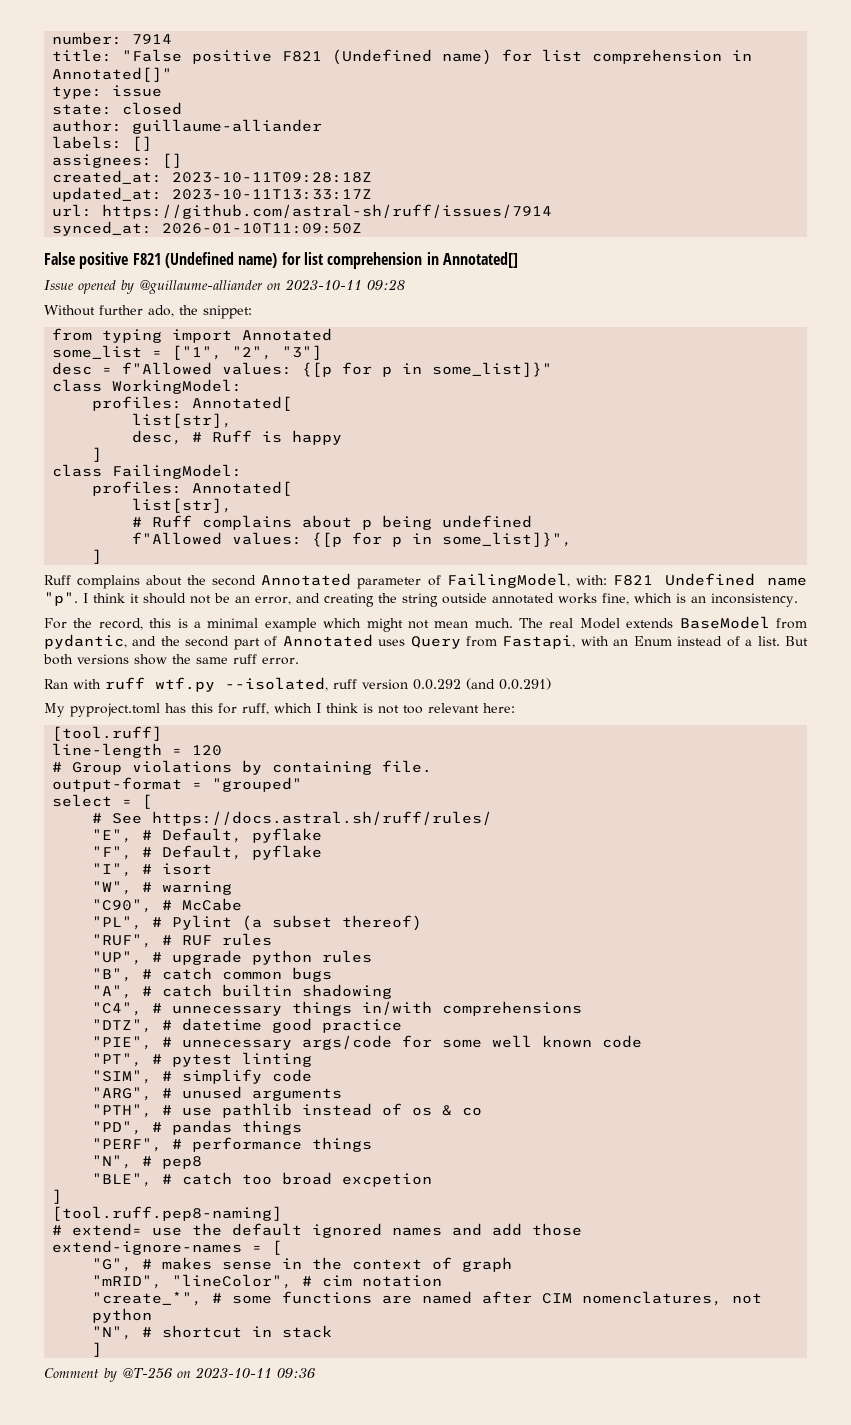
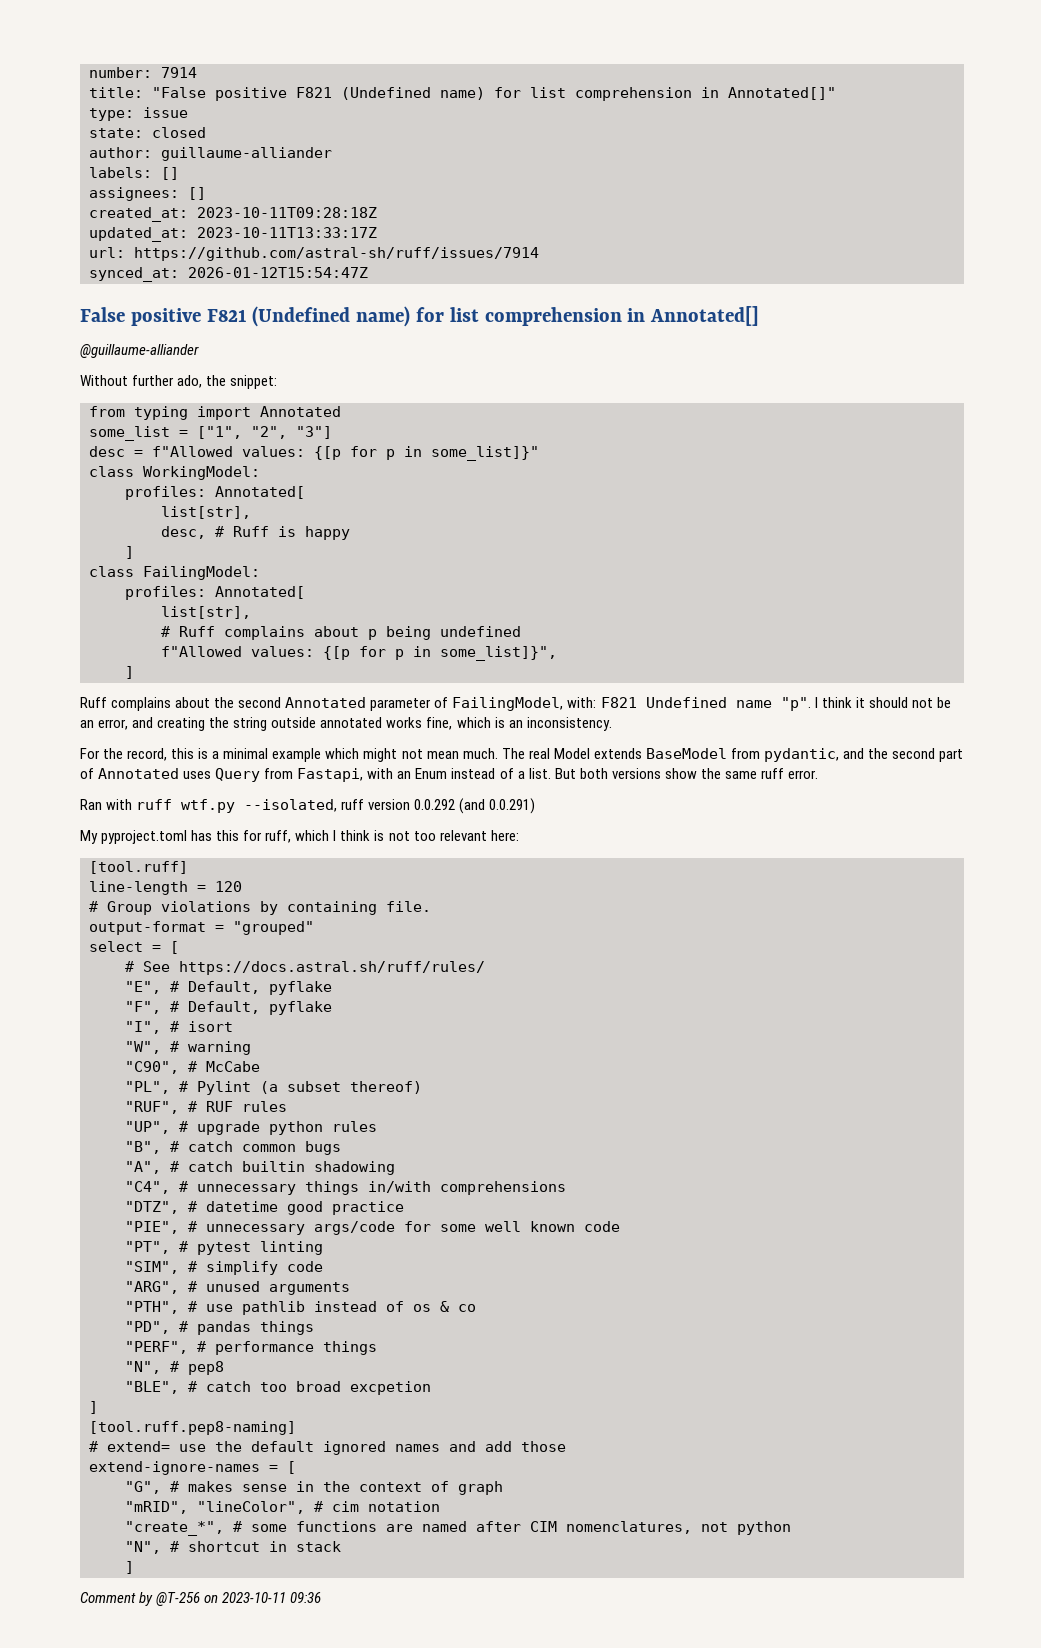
- synced_at: 2026-01-10T11:09:50Z
+ synced_at: 2026-01-12T15:54:47Z
- Issue opened by @guillaume-alliander on 2023-10-11 09:28
+ @guillaume-alliander

